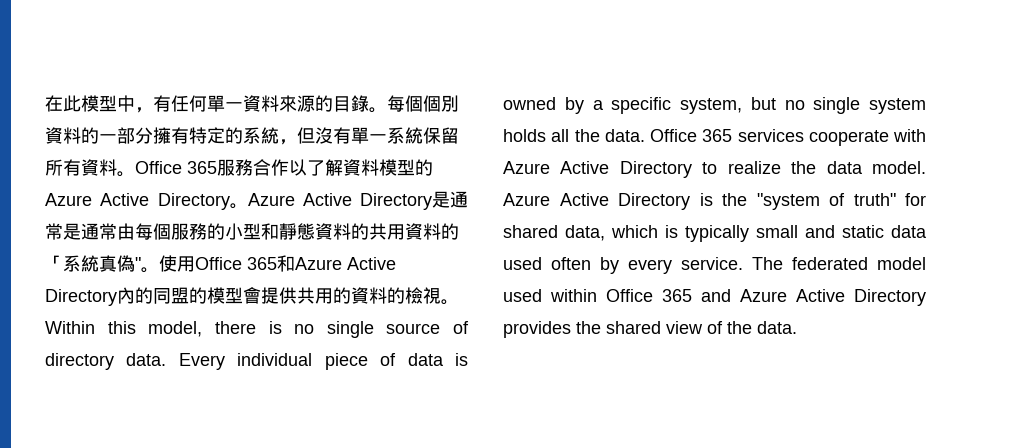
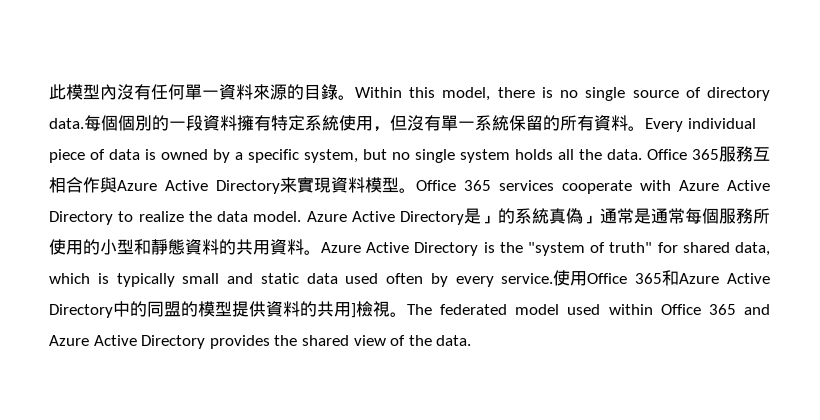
- 在此模型中，有任何單一資料來源的目錄。
+ 此模型內沒有任何單一資料來源的目錄。
- 每個個別資料的一部分擁有特定的系統，但沒有單一系統保留所有資料。Office 365服務合作以了解資料模型的Azure Active Directory。Azure Active Directory是通常是通常由每個服務的小型和靜態資料的共用資料的「系統真偽"。使用Office 365和Azure Active Directory內的同盟的模型會提供共用的資料的檢視。
+ 每個個別的一段資料擁有特定系統使用，但沒有單一系統保留的所有資料。
- Office 365 services cooperate with Azure Active Directory to realize the data model.
+ Office 365服務互相合作與Azure Active Directory来實現資料模型。Office 365 services cooperate with Azure Active Directory to realize the data model.
- Azure Active Directory is the "system of truth" for shared data, which is typically small and static data used often by every service.
+ Azure Active Directory是」的系統真偽」通常是通常每個服務所使用的小型和靜態資料的共用資料。Azure Active Directory is the "system of truth" for shared data, which is typically small and static data used often by every service.
+ 使用Office 365和Azure Active Directory中的同盟的模型提供資料的共用]檢視。

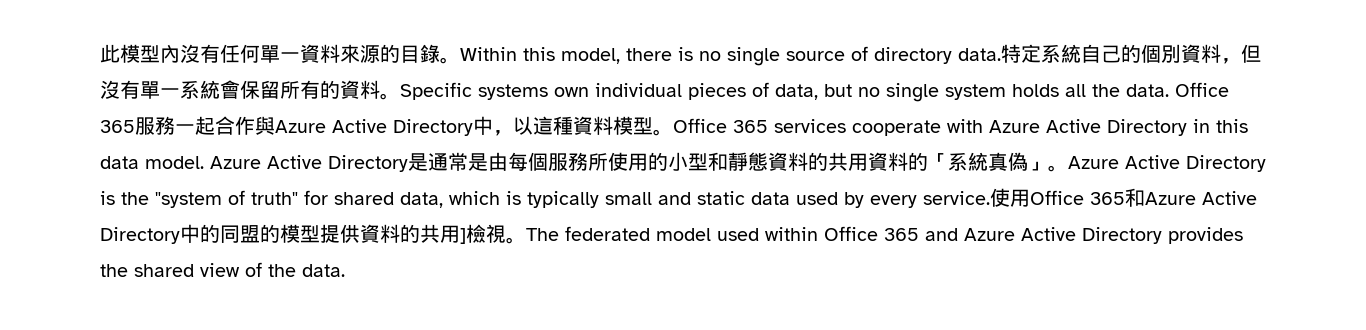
- 每個個別的一段資料擁有特定系統使用，但沒有單一系統保留的所有資料。Every individual piece of data is owned by a specific system, but no single system holds all the data.
+ 特定系統自己的個別資料，但沒有單一系統會保留所有的資料。Specific systems own individual pieces of data, but no single system holds all the data.
- Office 365服務互相合作與Azure Active Directory来實現資料模型。
+ Office 365服務一起合作與Azure Active Directory中，以這種資料模型。
- Office 365 services cooperate with Azure Active Directory to realize the data model.
+ Office 365 services cooperate with Azure Active Directory in this data model.
- Azure Active Directory是」的系統真偽」通常是通常每個服務所使用的小型和靜態資料的共用資料。
+ Azure Active Directory是通常是由每個服務所使用的小型和靜態資料的共用資料的「系統真偽」。
- Azure Active Directory is the "system of truth" for shared data, which is typically small and static data used often by every service.
+ Azure Active Directory is the "system of truth" for shared data, which is typically small and static data used by every service.

